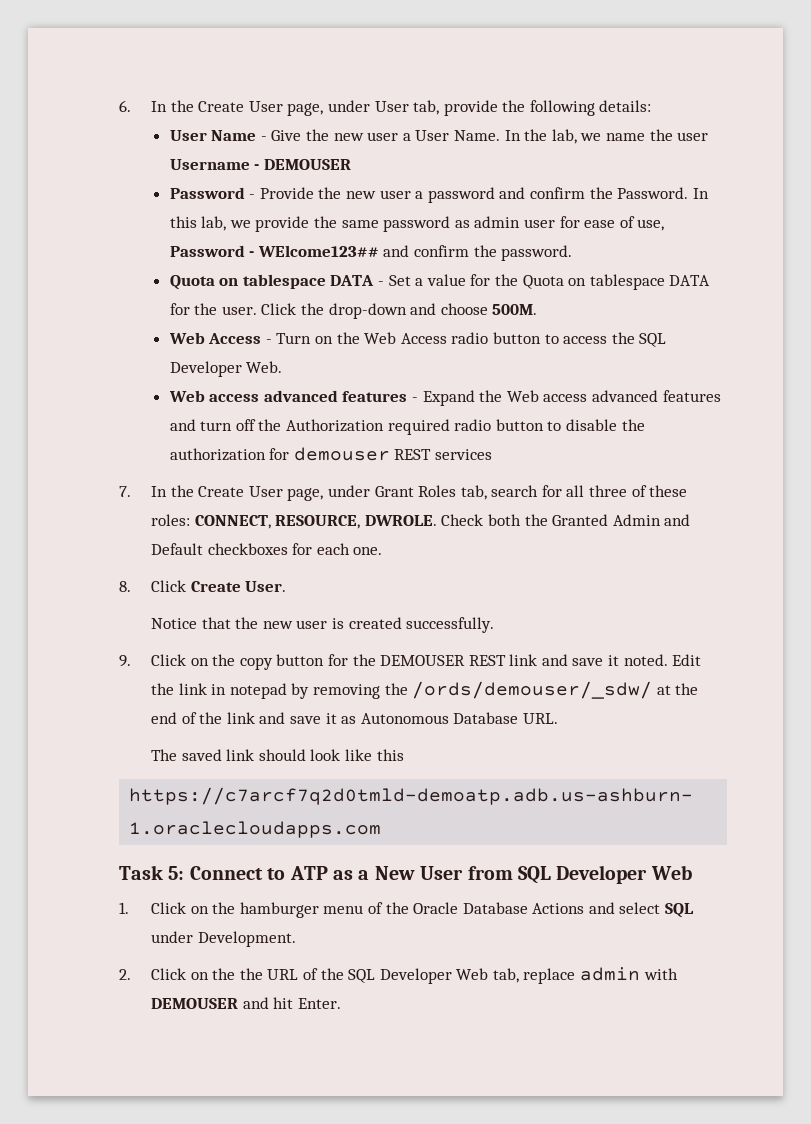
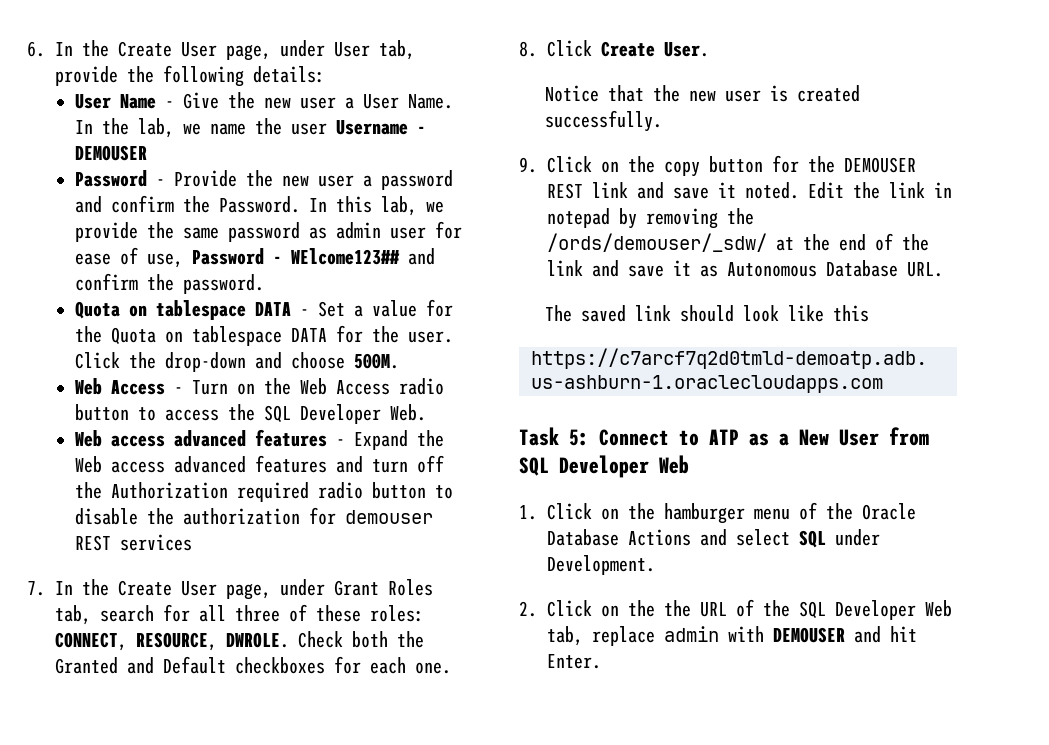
- Check both the Granted Admin and Default checkboxes for each one.
+ Check both the Granted and Default checkboxes for each one.

